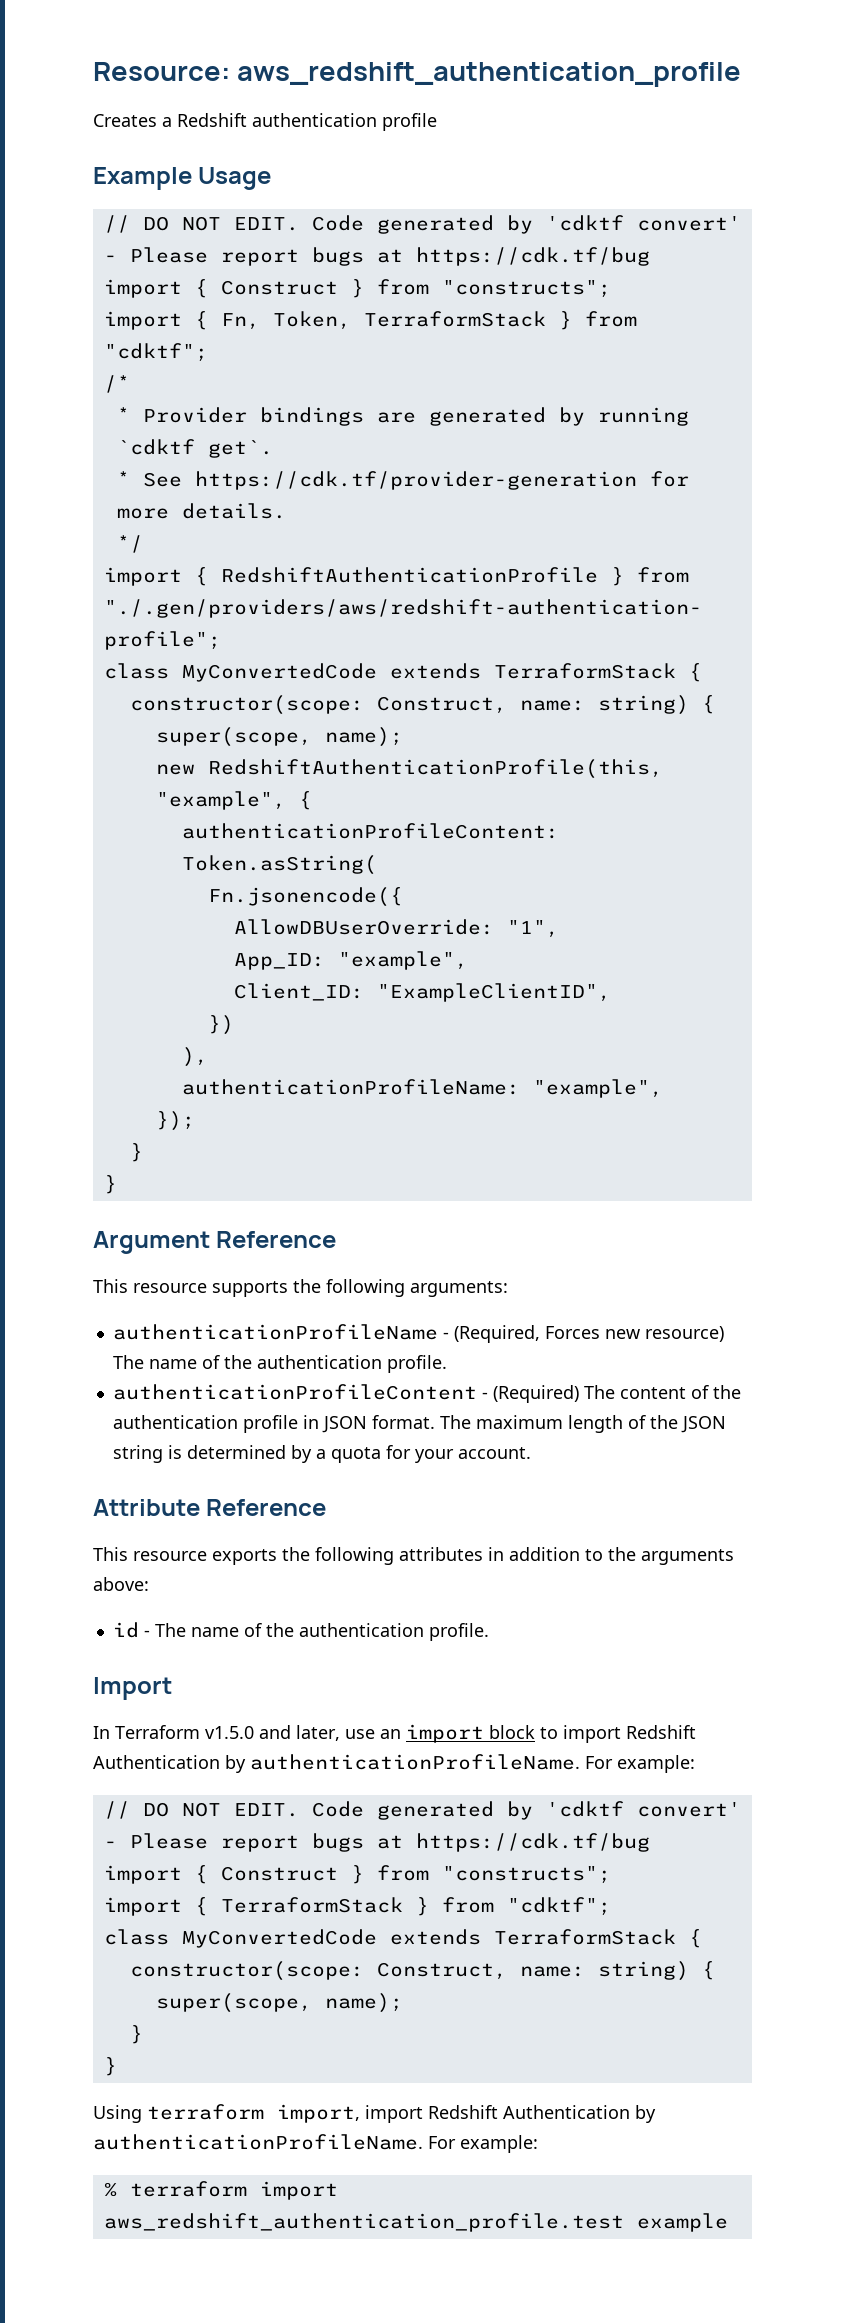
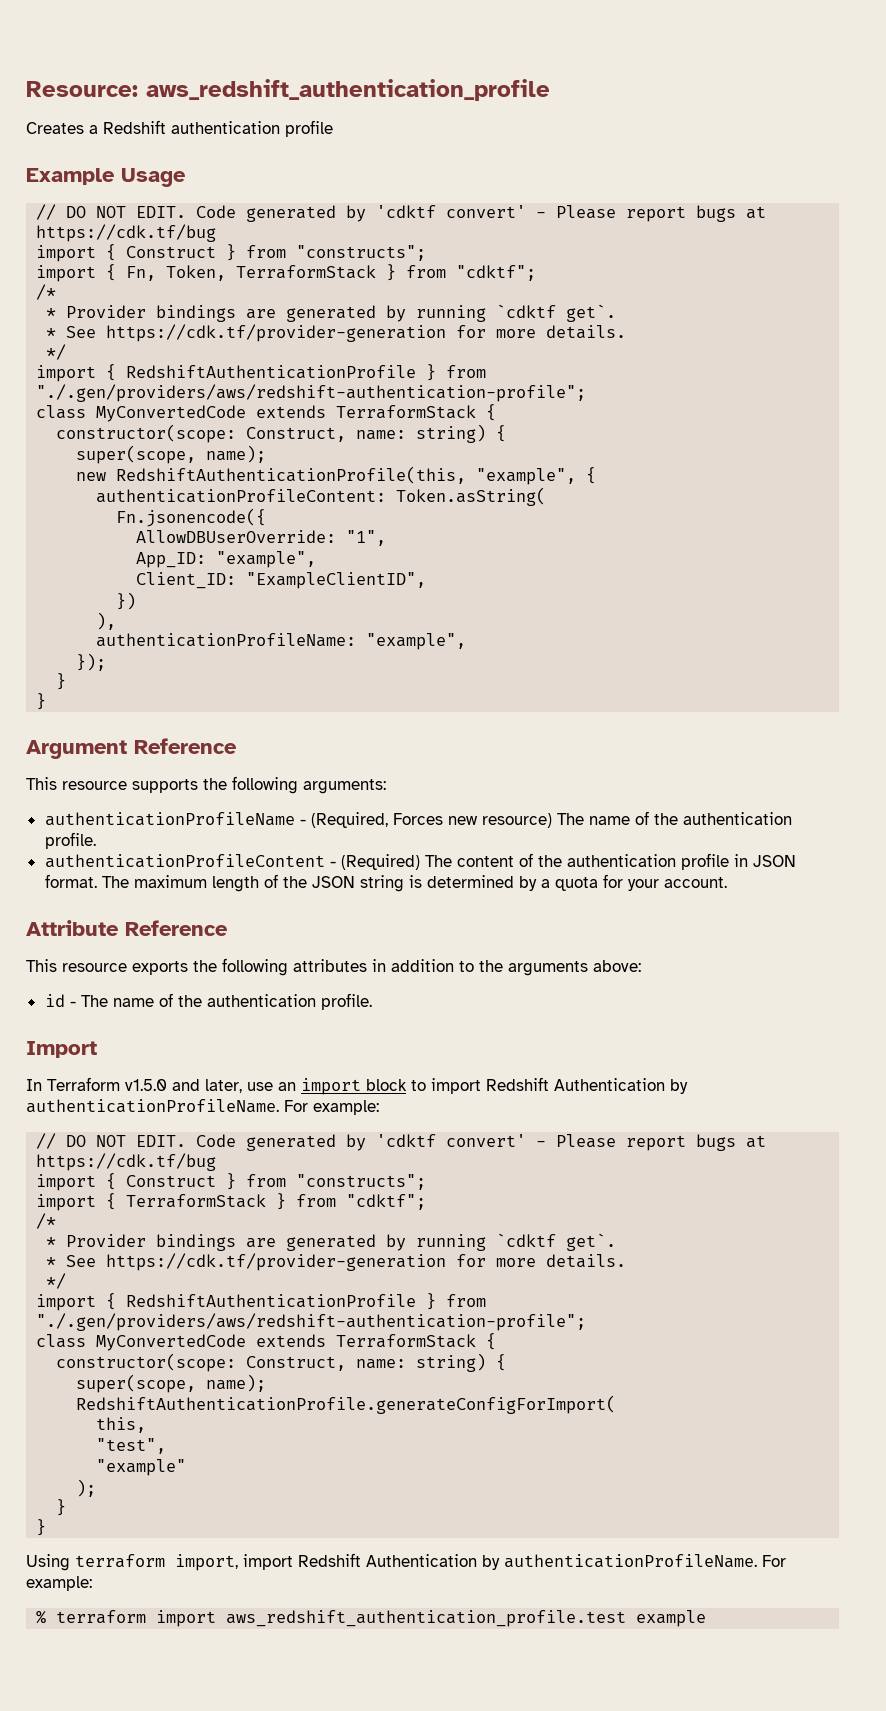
  import { TerraformStack } from "cdktf";
+ /*
+ * Provider bindings are generated by running `cdktf get`.
+ * See https://cdk.tf/provider-generation for more details.
+ */
+ import { RedshiftAuthenticationProfile } from "./.gen/providers/aws/redshift-authentication-profile";
+ RedshiftAuthenticationProfile.generateConfigForImport(
+ this,
+ "test",
+ "example"
+ );

